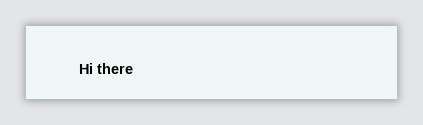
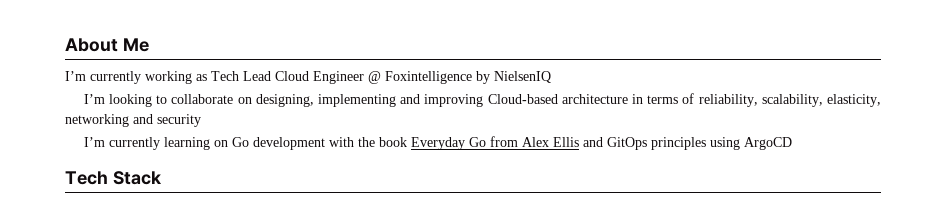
- Hi there
+ About Me
+ I’m currently working as Tech Lead Cloud Engineer @ Foxintelligence by NielsenIQ
+ I’m looking to collaborate on designing, implementing and improving Cloud-based architecture in terms of reliability, scalability, elasticity, networking and security
+ I’m currently learning on Go development with the book Everyday Go from Alex Ellis and GitOps principles using ArgoCD
+ Tech Stack

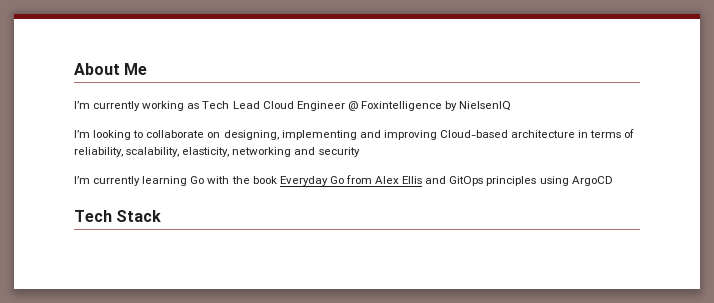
- I’m currently learning on Go development with the book Everyday Go from Alex Ellis and GitOps principles using ArgoCD
+ I’m currently learning Go with the book Everyday Go from Alex Ellis and GitOps principles using ArgoCD

